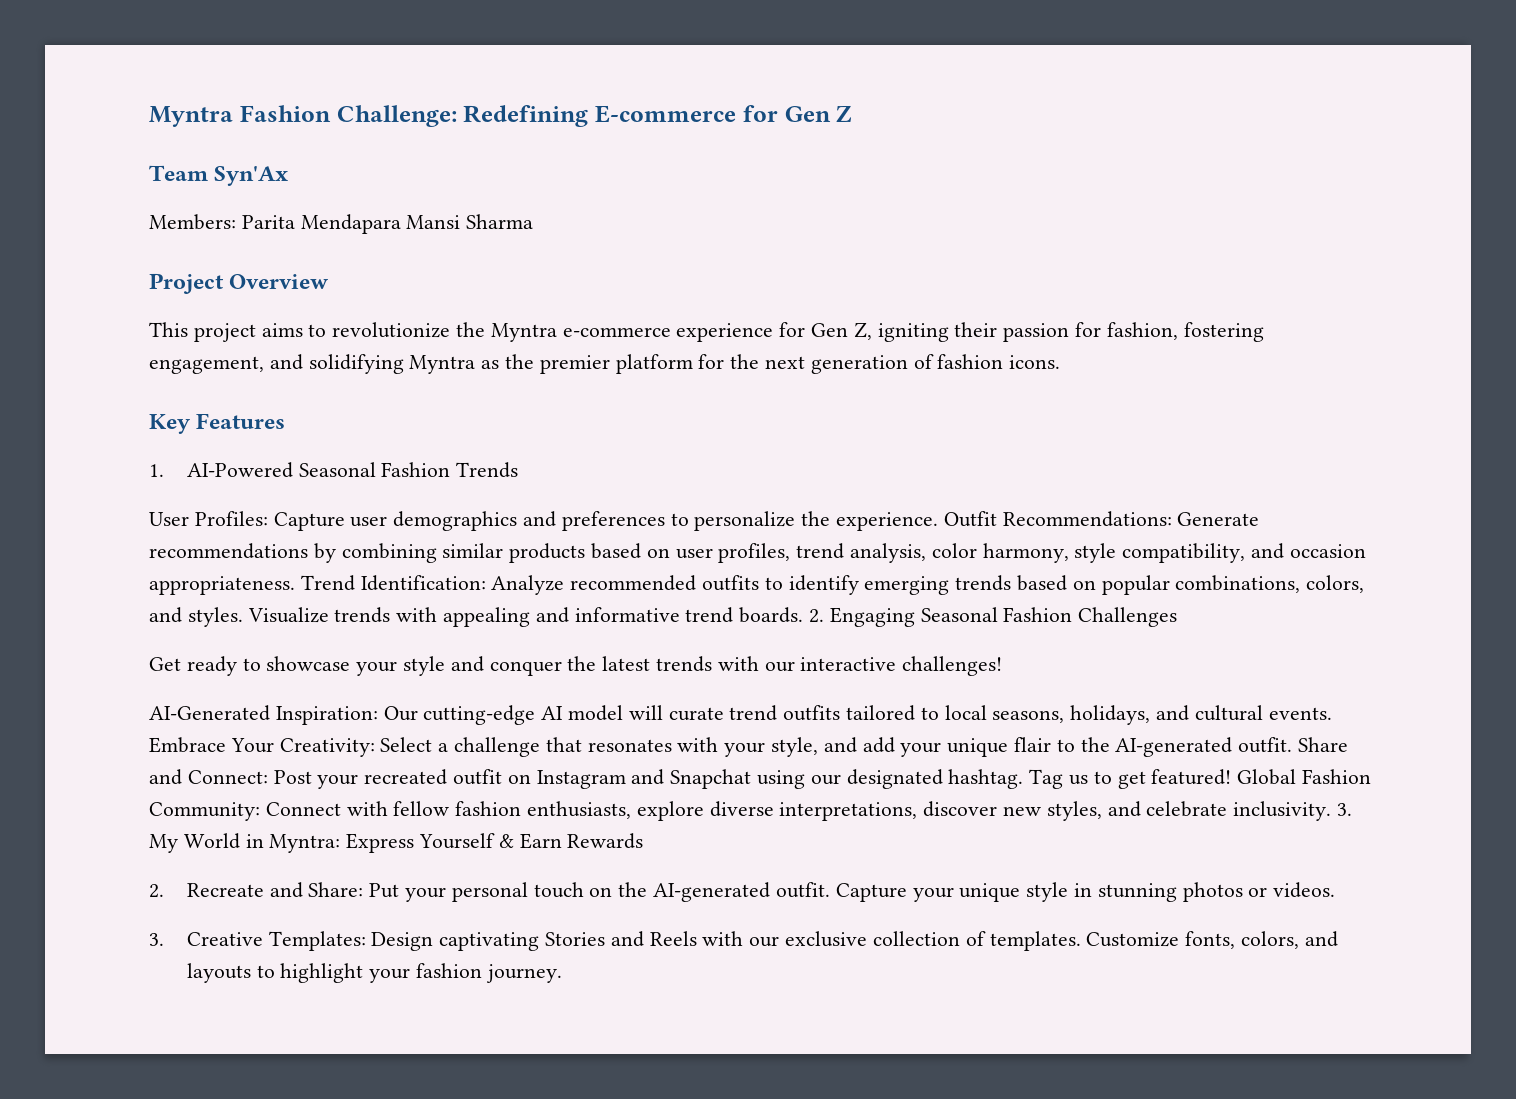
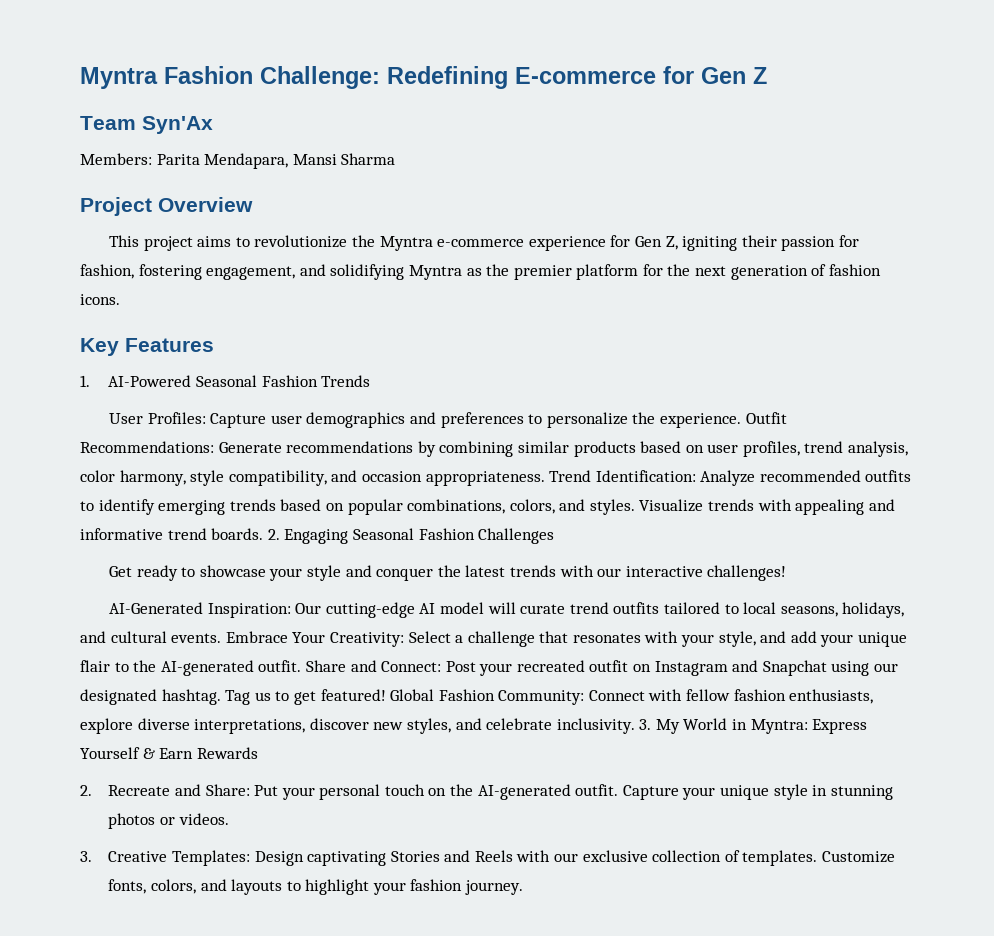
- Members: Parita Mendapara Mansi Sharma
+ Members: Parita Mendapara, Mansi Sharma

